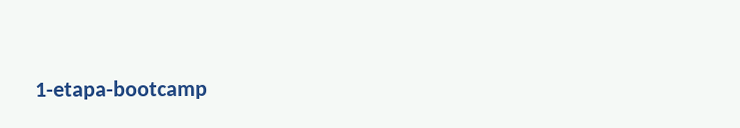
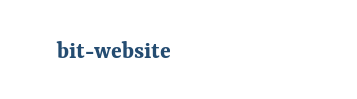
- 1-etapa-bootcamp
+ bit-website

